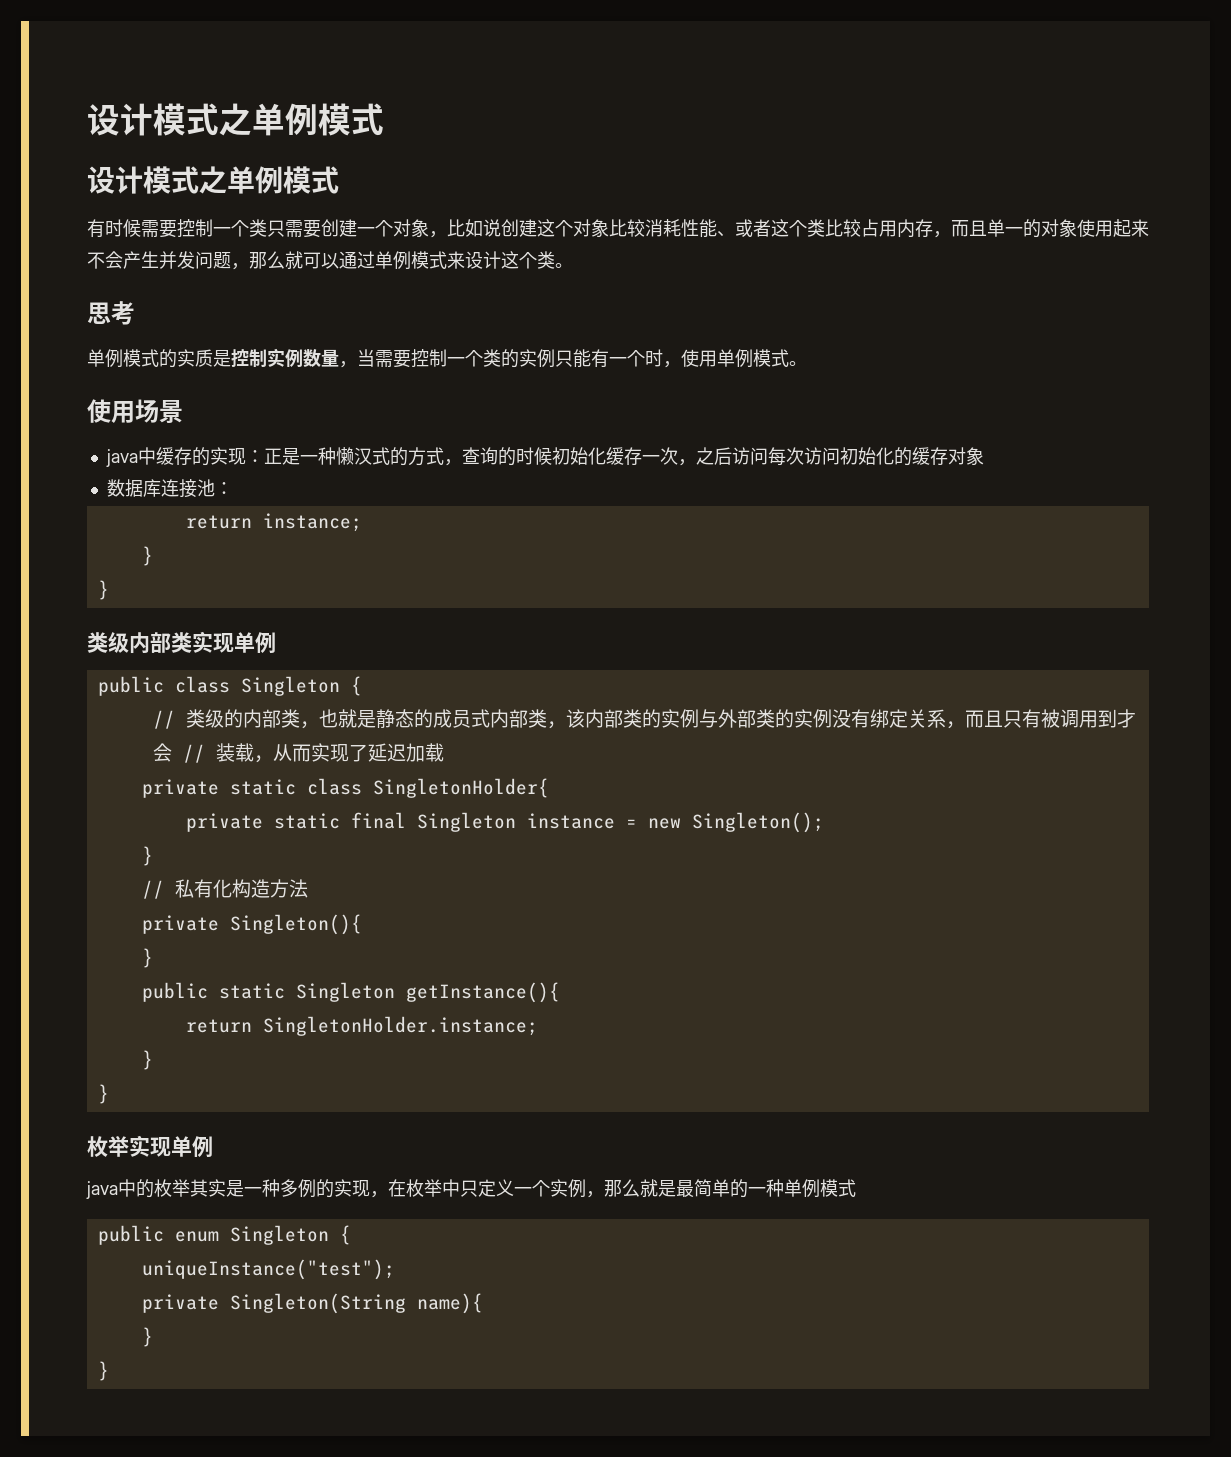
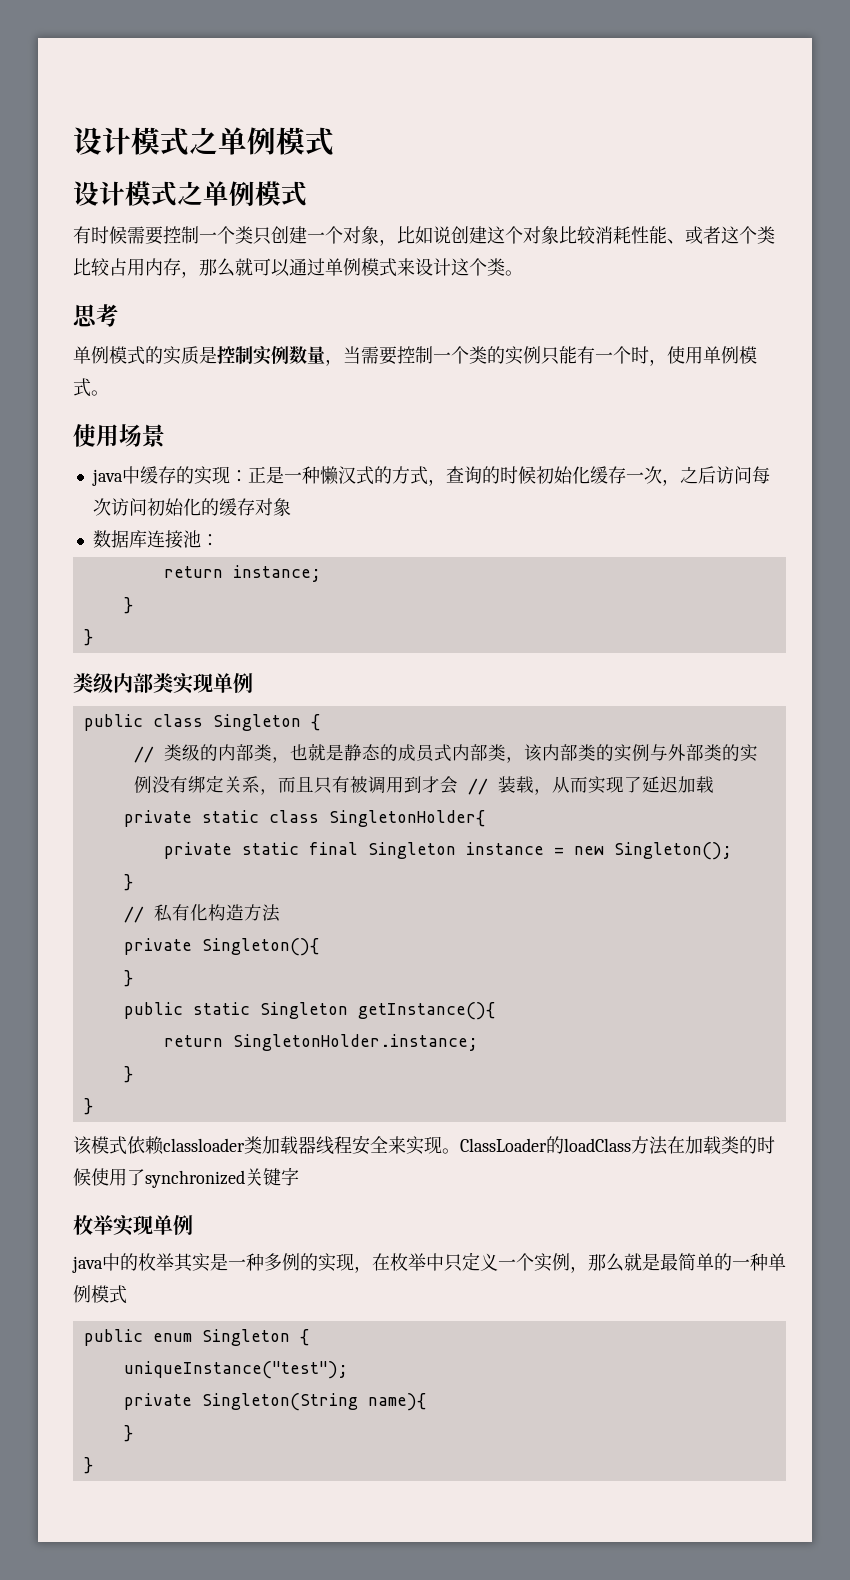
- 有时候需要控制一个类只需要创建一个对象，比如说创建这个对象比较消耗性能、或者这个类比较占用内存，而且单一的对象使用起来不会产生并发问题，那么就可以通过单例模式来设计这个类。
+ 有时候需要控制一个类只创建一个对象，比如说创建这个对象比较消耗性能、或者这个类比较占用内存，那么就可以通过单例模式来设计这个类。
+ 该模式依赖classloader类加载器线程安全来实现。ClassLoader的loadClass方法在加载类的时候使用了synchronized关键字

